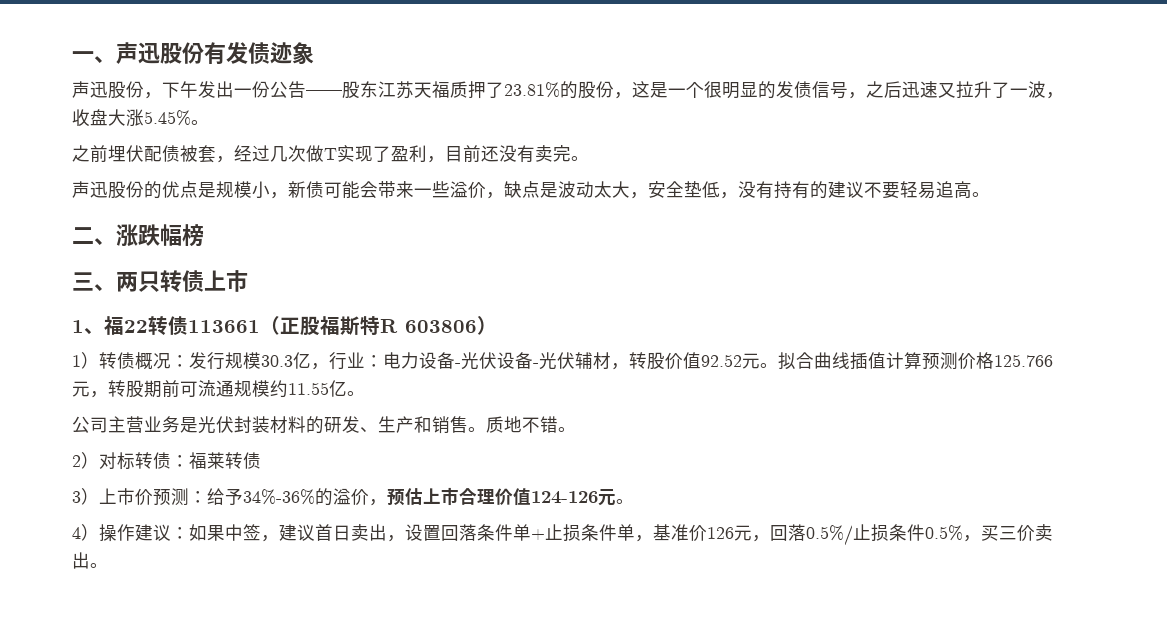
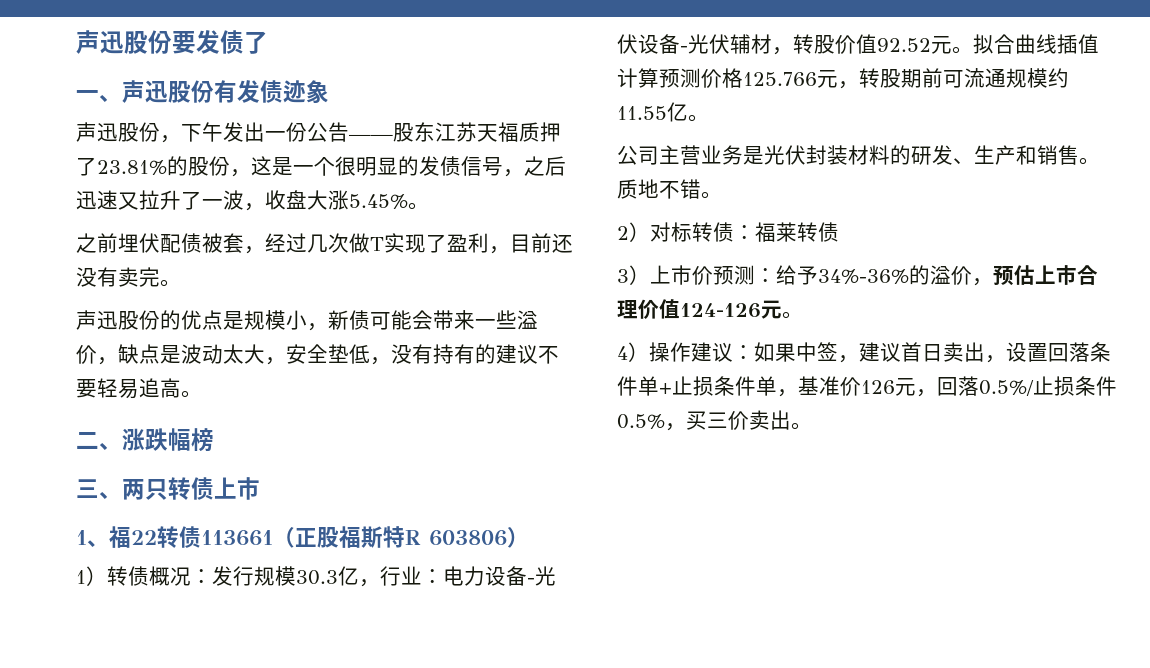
+ 声迅股份要发债了

